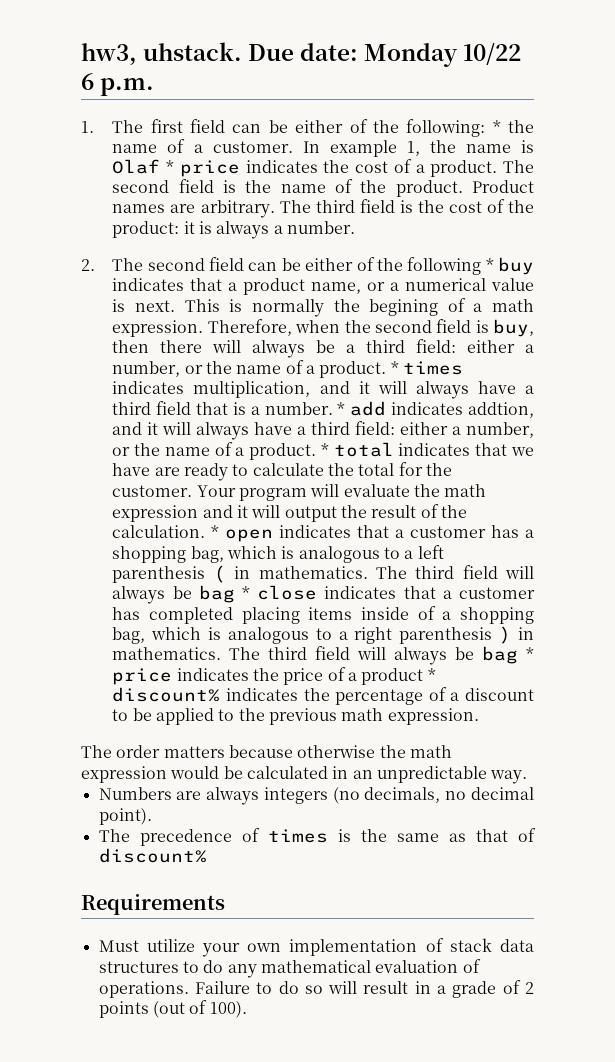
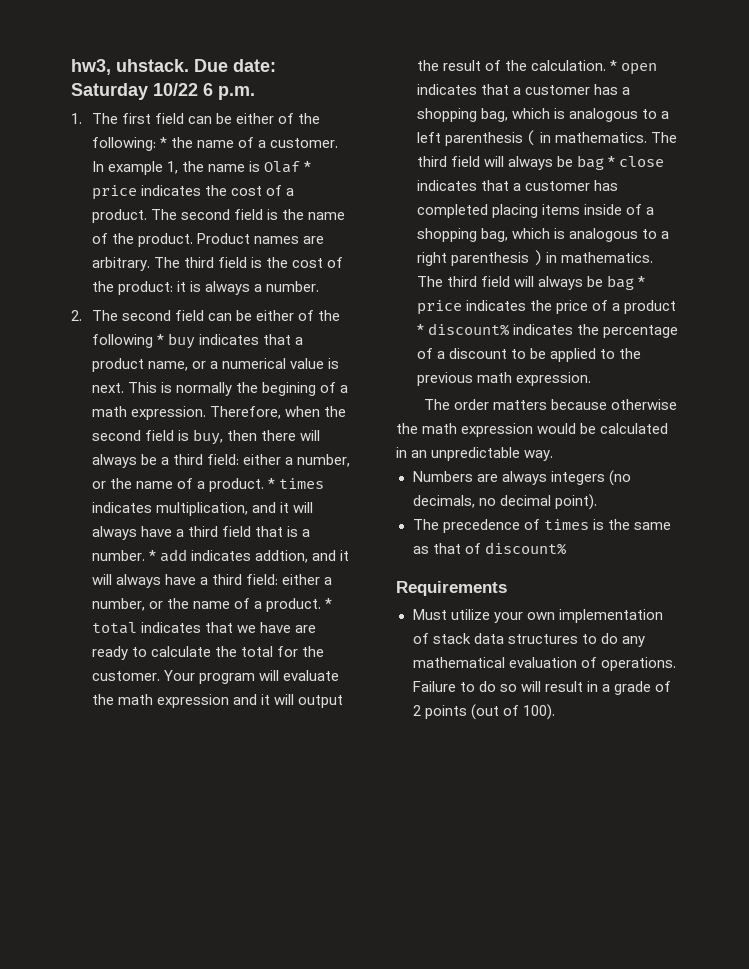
- Due date: Monday 10/22 6 p.m.
+ Due date: Saturday 10/22 6 p.m.

